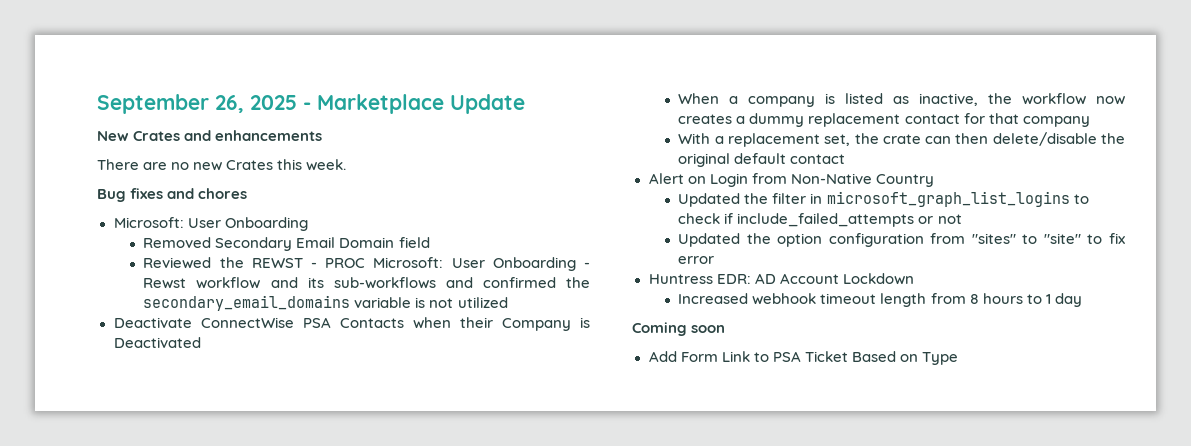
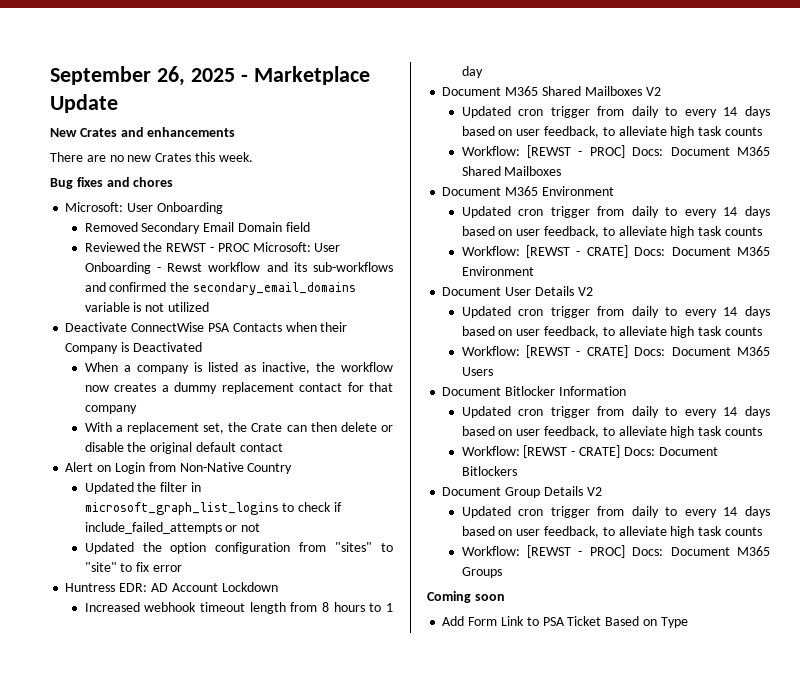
- With a replacement set, the crate can then delete/disable the original default contact
+ With a replacement set, the Crate can then delete or disable the original default contact
+ Document M365 Shared Mailboxes V2
+ Updated cron trigger from daily to every 14 days based on user feedback, to alleviate high task counts
+ Workflow: [REWST - PROC] Docs: Document M365 Shared Mailboxes
+ Document M365 Environment
+ Updated cron trigger from daily to every 14 days based on user feedback, to alleviate high task counts
+ Workflow: [REWST - CRATE] Docs: Document M365 Environment
+ Document User Details V2
+ Updated cron trigger from daily to every 14 days based on user feedback, to alleviate high task counts
+ Workflow: [REWST - CRATE] Docs: Document M365 Users
+ Document Bitlocker Information
+ Updated cron trigger from daily to every 14 days based on user feedback, to alleviate high task counts
+ Workflow: [REWST - CRATE] Docs: Document Bitlockers
+ Document Group Details V2
+ Updated cron trigger from daily to every 14 days based on user feedback, to alleviate high task counts
+ Workflow: [REWST - PROC] Docs: Document M365 Groups

